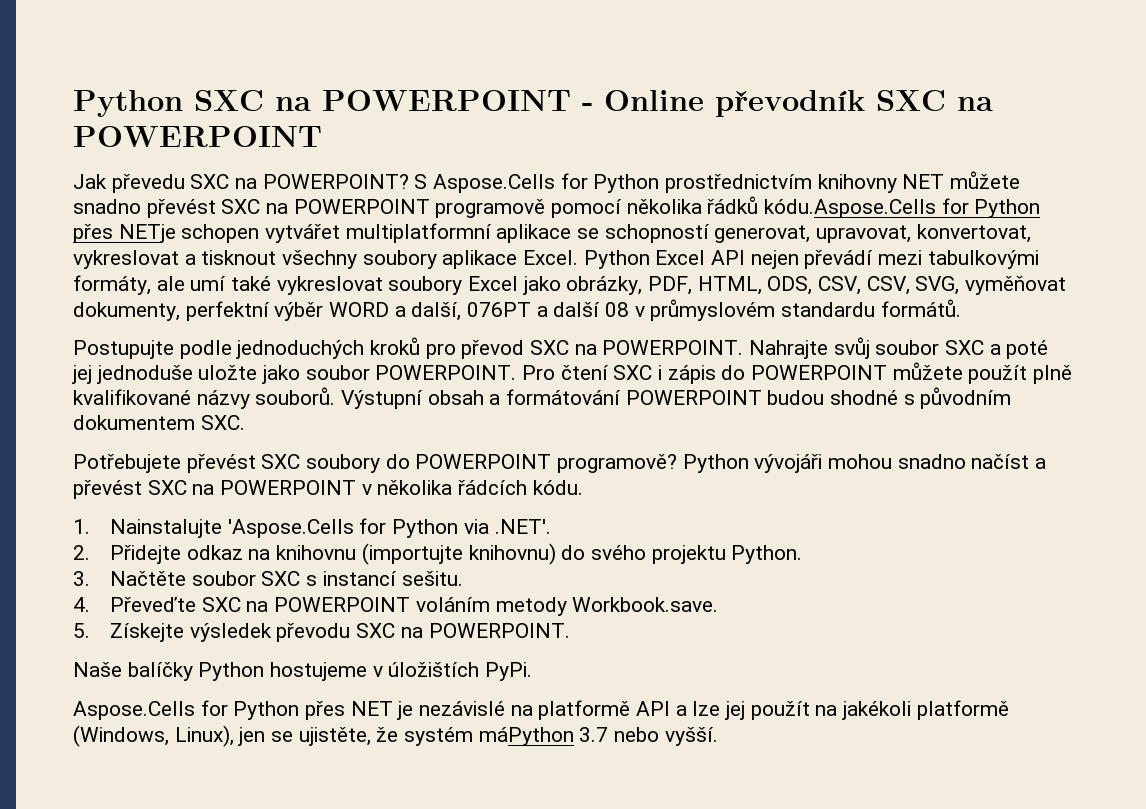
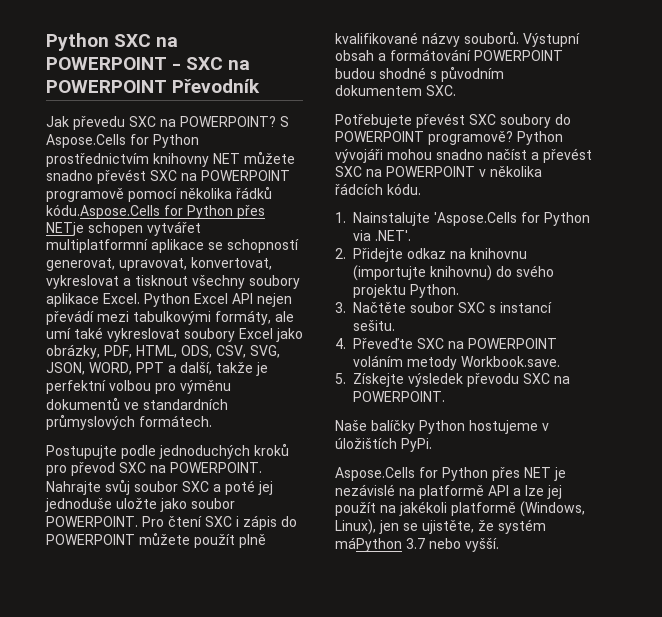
- Python SXC na POWERPOINT - Online převodník SXC na POWERPOINT
+ Python SXC na POWERPOINT - SXC na POWERPOINT Převodník
- Python Excel API nejen převádí mezi tabulkovými formáty, ale umí také vykreslovat soubory Excel jako obrázky, PDF, HTML, ODS, CSV, CSV, SVG, vyměňovat dokumenty, perfektní výběr WORD a další, 076PT a další 08 v průmyslovém standardu formátů.
+ Python Excel API nejen převádí mezi tabulkovými formáty, ale umí také vykreslovat soubory Excel jako obrázky, PDF, HTML, ODS, CSV, SVG, JSON, WORD, PPT a další, takže je perfektní volbou pro výměnu dokumentů ve standardních průmyslových formátech.

